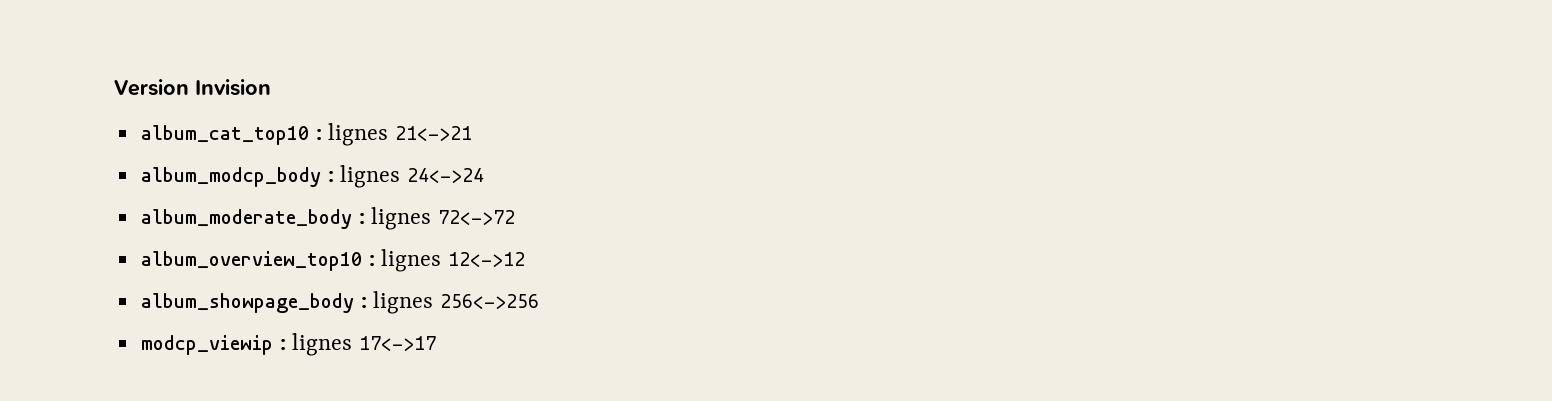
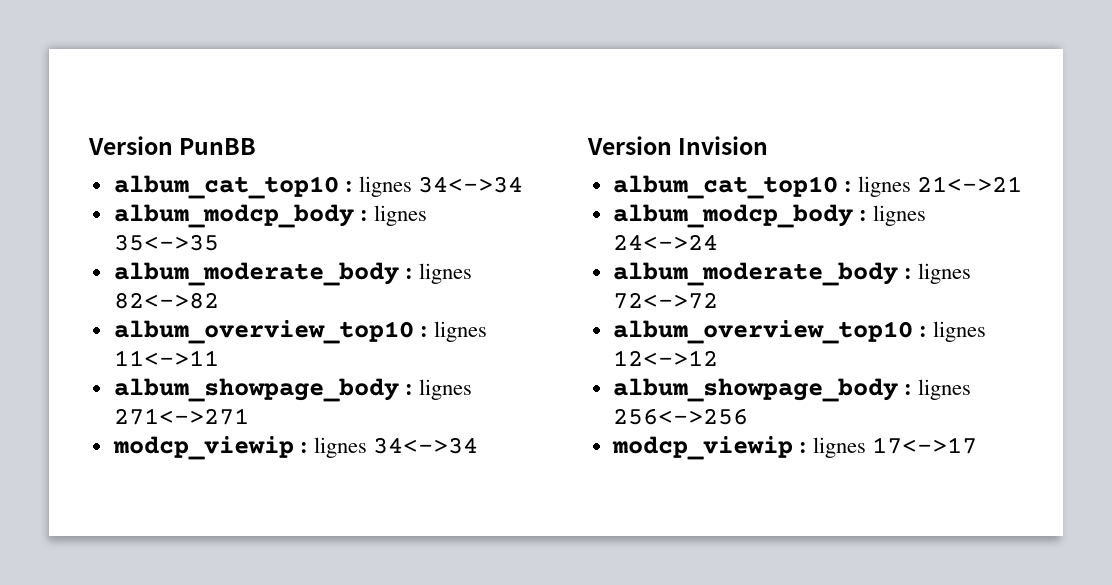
+ Version PunBB
+ album_cat_top10 : lignes 34<->34
+ album_modcp_body : lignes 35<->35
+ album_moderate_body : lignes 82<->82
+ album_overview_top10 : lignes 11<->11
+ album_showpage_body : lignes 271<->271
+ modcp_viewip : lignes 34<->34

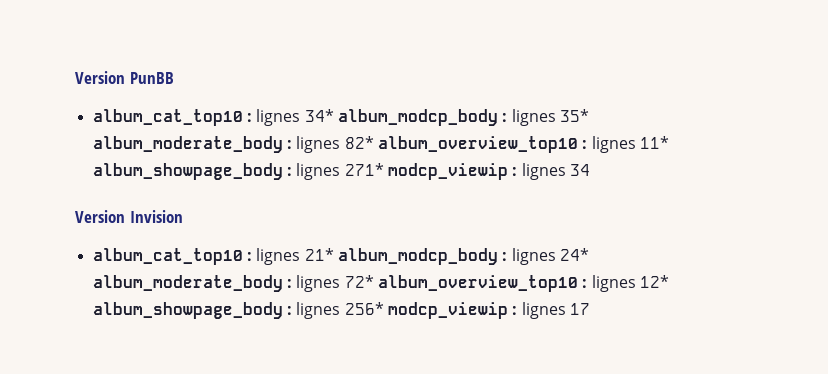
- album_cat_top10 : lignes 34<->34
- album_modcp_body : lignes 35<->35
- album_moderate_body : lignes 82<->82
- album_overview_top10 : lignes 11<->11
- album_showpage_body : lignes 271<->271
- modcp_viewip : lignes 34<->34
+ album_cat_top10 : lignes 34* album_modcp_body : lignes 35* album_moderate_body : lignes 82* album_overview_top10 : lignes 11* album_showpage_body : lignes 271* modcp_viewip : lignes 34
- album_cat_top10 : lignes 21<->21
- album_modcp_body : lignes 24<->24
- album_moderate_body : lignes 72<->72
- album_overview_top10 : lignes 12<->12
- album_showpage_body : lignes 256<->256
- modcp_viewip : lignes 17<->17
+ album_cat_top10 : lignes 21* album_modcp_body : lignes 24* album_moderate_body : lignes 72* album_overview_top10 : lignes 12* album_showpage_body : lignes 256* modcp_viewip : lignes 17

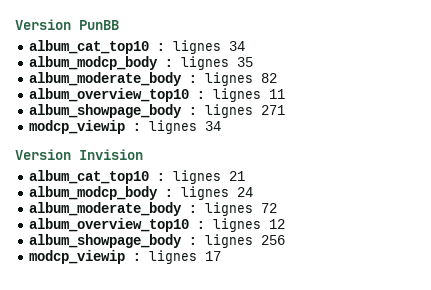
- album_cat_top10 : lignes 34* album_modcp_body : lignes 35* album_moderate_body : lignes 82* album_overview_top10 : lignes 11* album_showpage_body : lignes 271* modcp_viewip : lignes 34
+ album_cat_top10 : lignes 34
+ album_modcp_body : lignes 35
+ album_moderate_body : lignes 82
+ album_overview_top10 : lignes 11
+ album_showpage_body : lignes 271
+ modcp_viewip : lignes 34
- album_cat_top10 : lignes 21* album_modcp_body : lignes 24* album_moderate_body : lignes 72* album_overview_top10 : lignes 12* album_showpage_body : lignes 256* modcp_viewip : lignes 17
+ album_cat_top10 : lignes 21
+ album_modcp_body : lignes 24
+ album_moderate_body : lignes 72
+ album_overview_top10 : lignes 12
+ album_showpage_body : lignes 256
+ modcp_viewip : lignes 17

